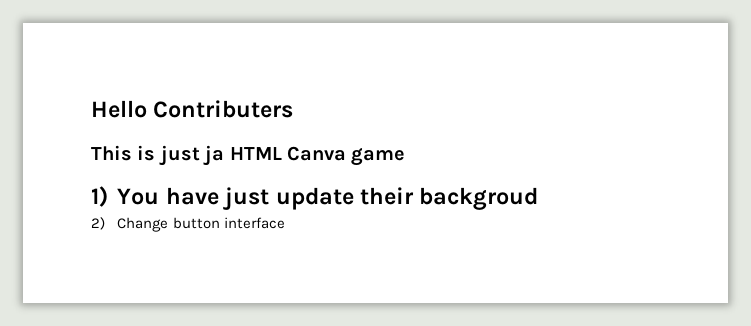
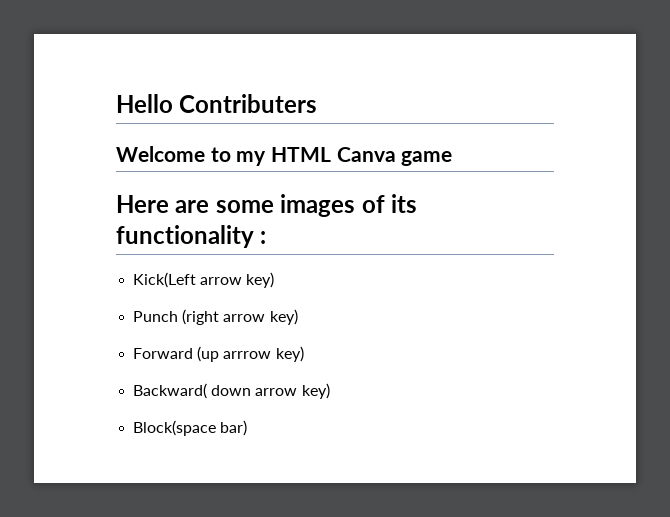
- This is just ja HTML Canva game
+ Welcome to my HTML Canva game
- 1) You have just update their backgroud
- 2) Change button interface
+ Here are some images of its functionality :
+ Kick(Left arrow key)
+ Punch (right arrow key)
+ Forward (up arrrow key)
+ Backward( down arrow key)
+ Block(space bar)

